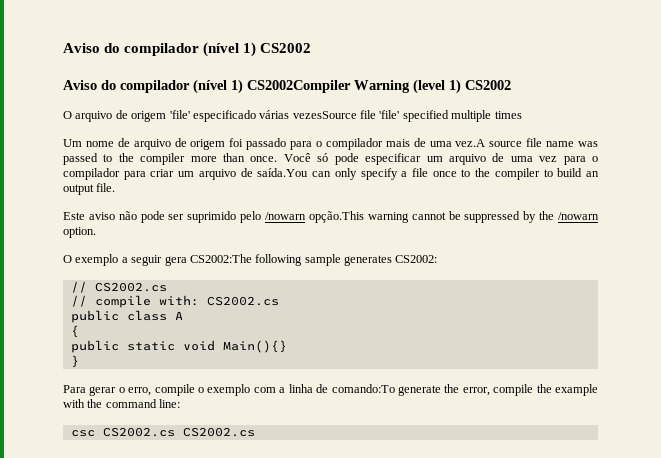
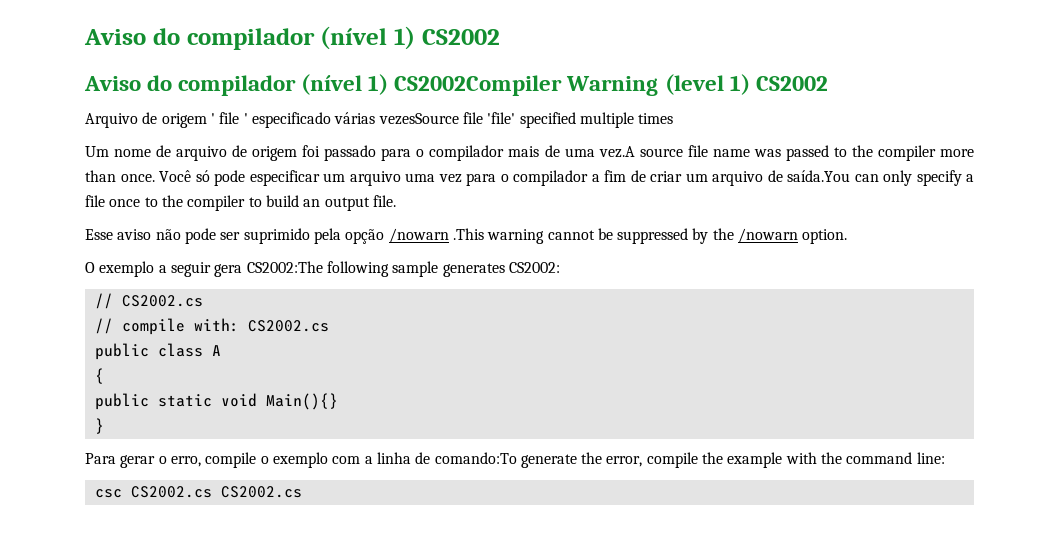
- O arquivo de origem 'file' especificado várias vezesSource file 'file' specified multiple times
+ Arquivo de origem ' file ' especificado várias vezesSource file 'file' specified multiple times
- Você só pode especificar um arquivo de uma vez para o compilador para criar um arquivo de saída.You can only specify a file once to the compiler to build an output file.
+ Você só pode especificar um arquivo uma vez para o compilador a fim de criar um arquivo de saída.You can only specify a file once to the compiler to build an output file.
- Este aviso não pode ser suprimido pelo /nowarn opção.This warning cannot be suppressed by the /nowarn option.
+ Esse aviso não pode ser suprimido pela opção /nowarn .This warning cannot be suppressed by the /nowarn option.

